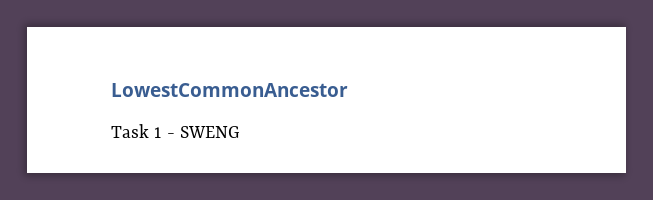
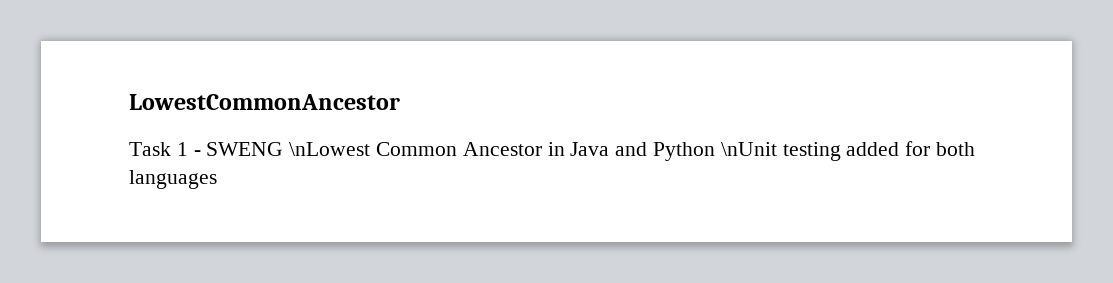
- Task 1 - SWENG
+ Task 1 - SWENG \nLowest Common Ancestor in Java and Python \nUnit testing added for both languages

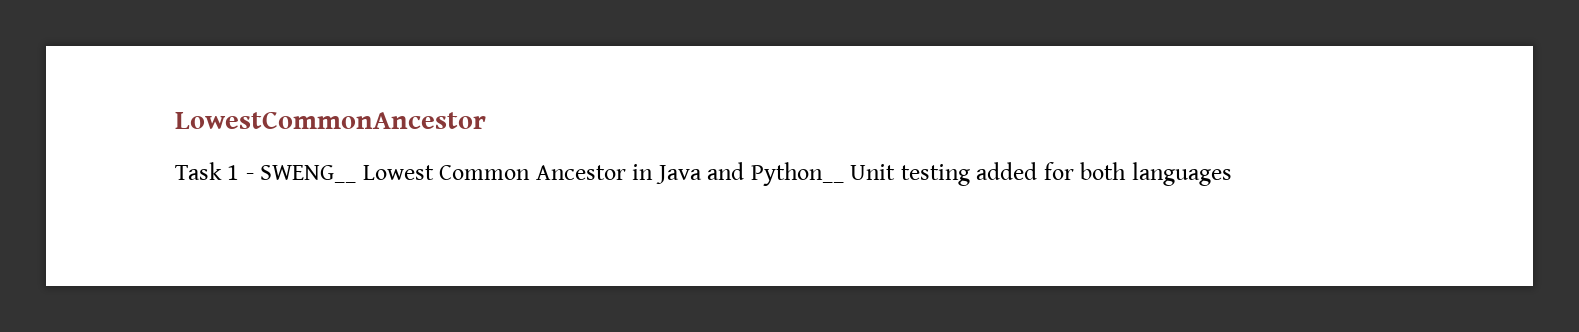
- Task 1 - SWENG \nLowest Common Ancestor in Java and Python \nUnit testing added for both languages
+ Task 1 - SWENG__ Lowest Common Ancestor in Java and Python__ Unit testing added for both languages

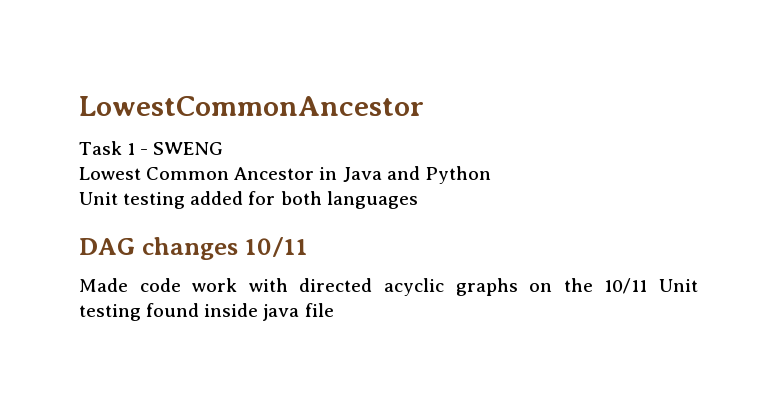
- Task 1 - SWENG__ Lowest Common Ancestor in Java and Python__ Unit testing added for both languages
+ Task 1 - SWENG
+ Lowest Common Ancestor in Java and Python
+ Unit testing added for both languages
+ DAG changes 10/11
+ Made code work with directed acyclic graphs on the 10/11 Unit testing found inside java file

